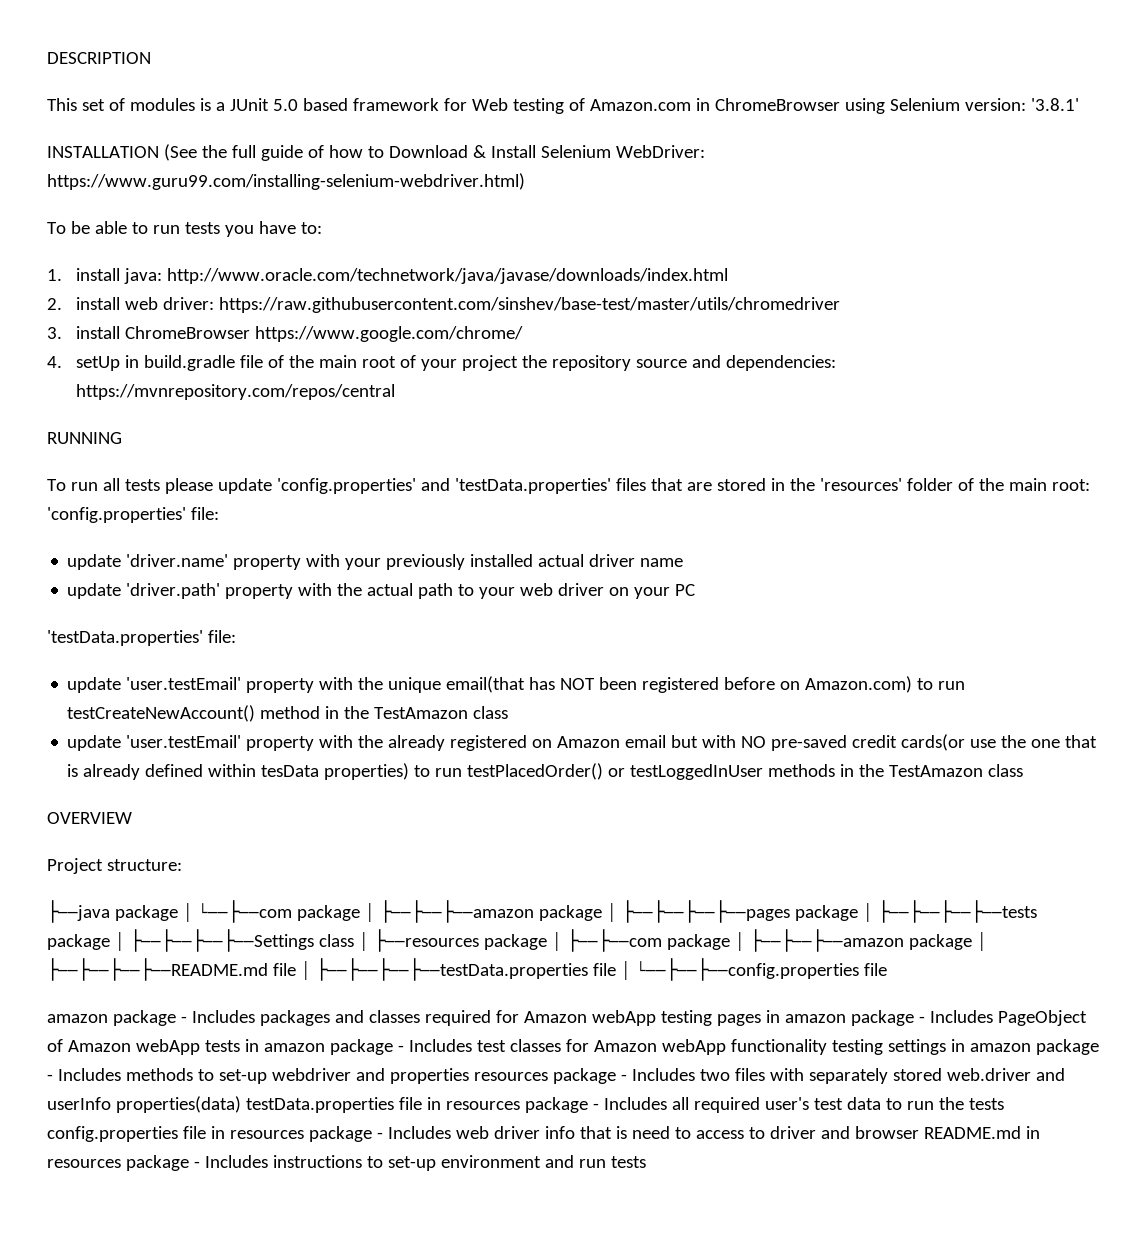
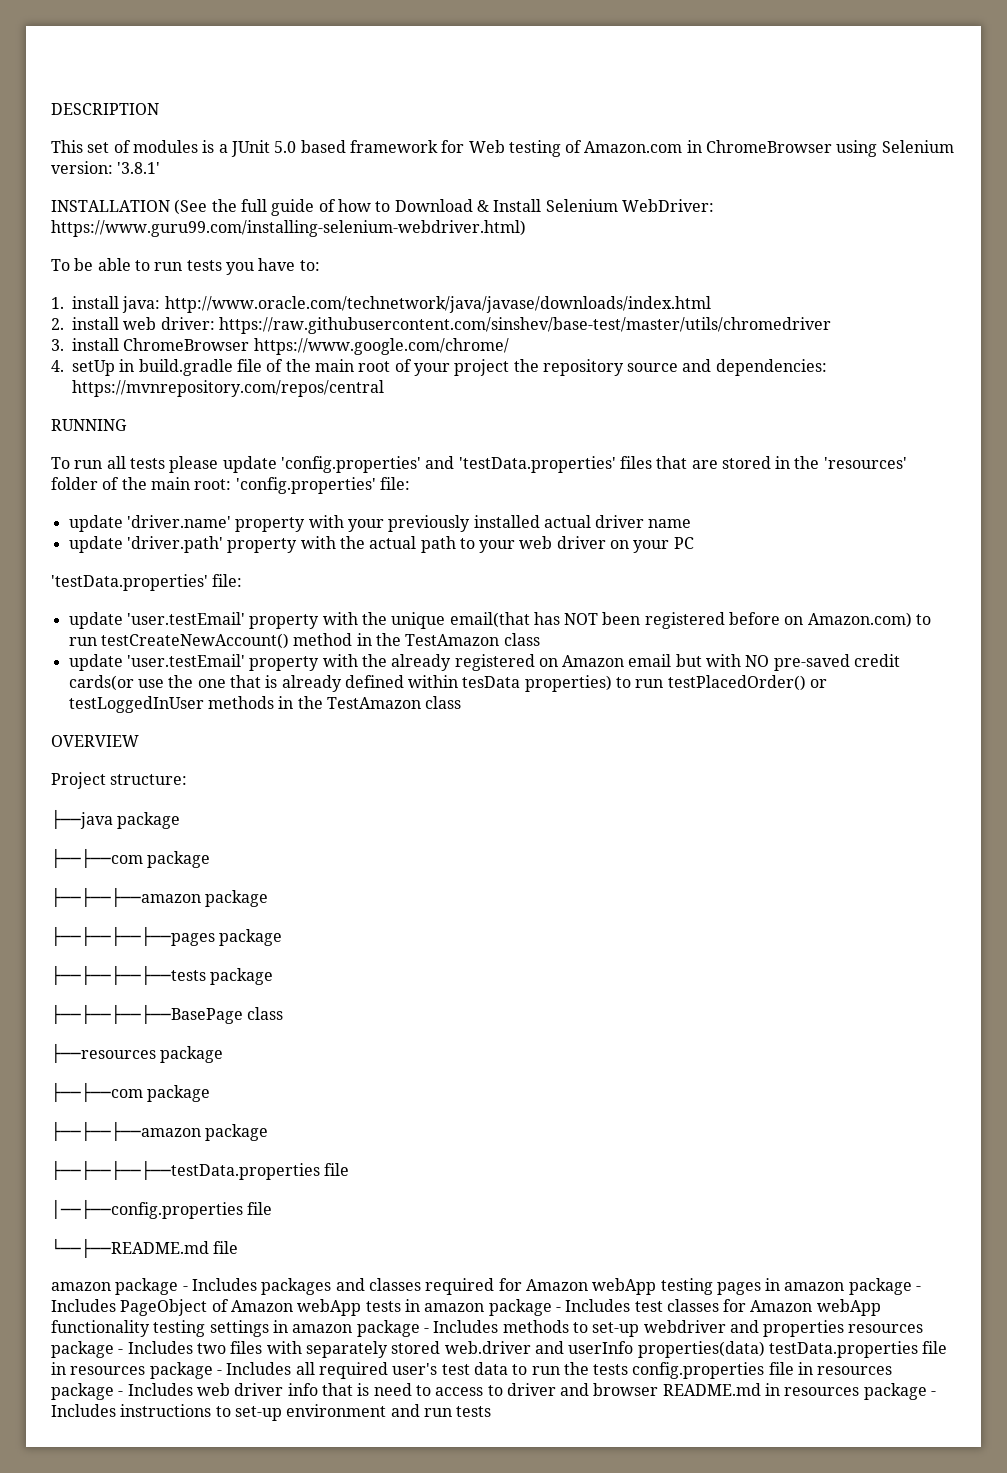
- ├──java package │ └──├──com package │ ├──├──├──amazon package │ ├──├──├──├──pages package │ ├──├──├──├──tests package │ ├──├──├──├──Settings class │ ├──resources package │ ├──├──com package │ ├──├──├──amazon package │ ├──├──├──├──README.md file │ ├──├──├──├──testData.properties file │ └──├──├──config.properties file
+ ├──java package
+ ├──├──com package
+ ├──├──├──amazon package
+ ├──├──├──├──pages package
+ ├──├──├──├──tests package
+ ├──├──├──├──BasePage class
+ ├──resources package
+ ├──├──com package
+ ├──├──├──amazon package
+ ├──├──├──├──testData.properties file
+ │──├──config.properties file
+ └──├──README.md file

